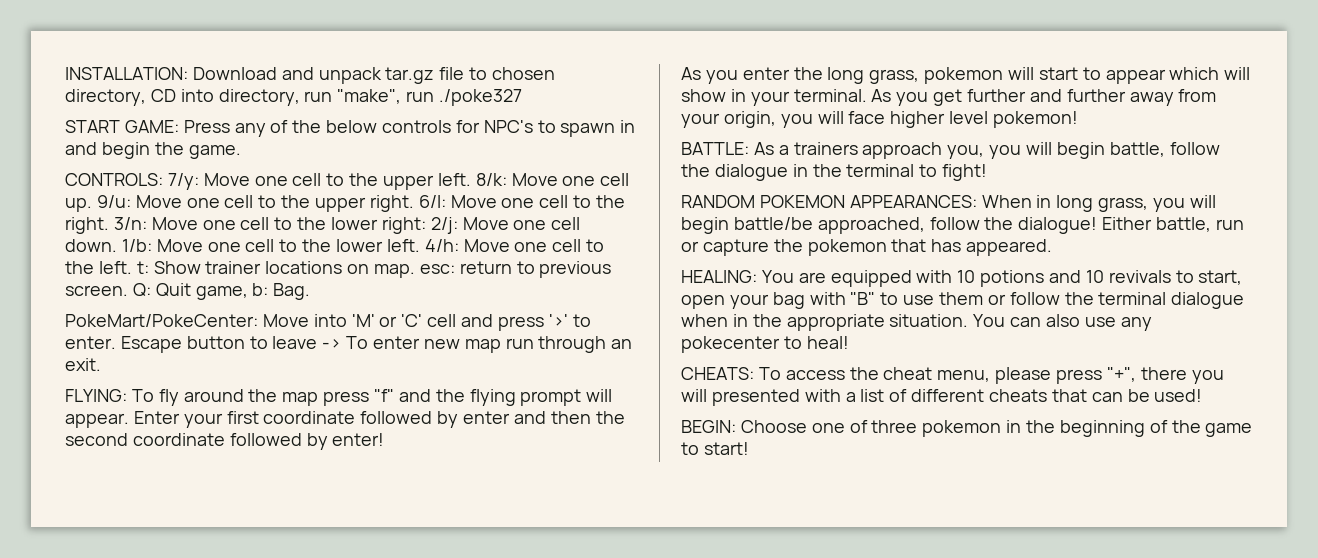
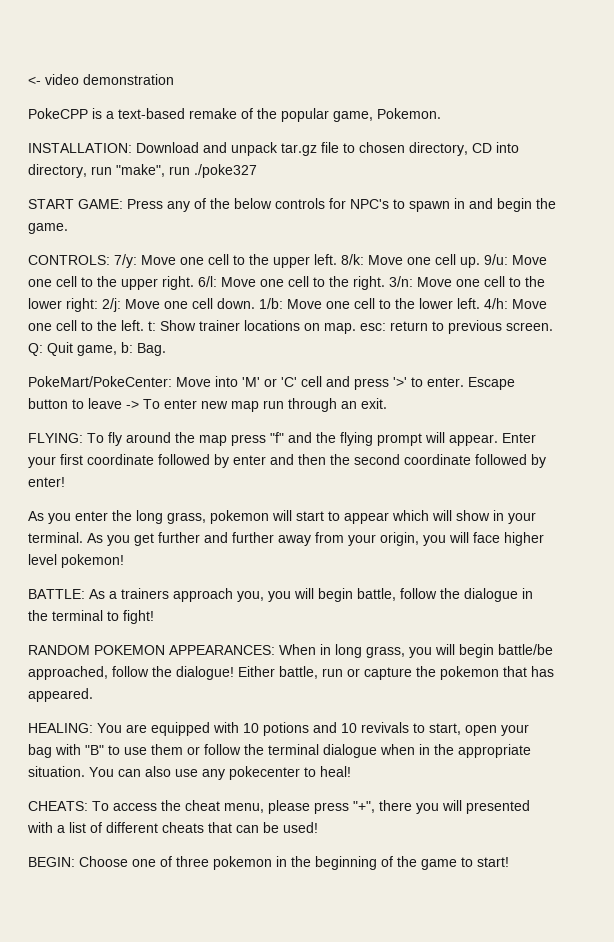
+ <- video demonstration
+ PokeCPP is a text-based remake of the popular game, Pokemon.

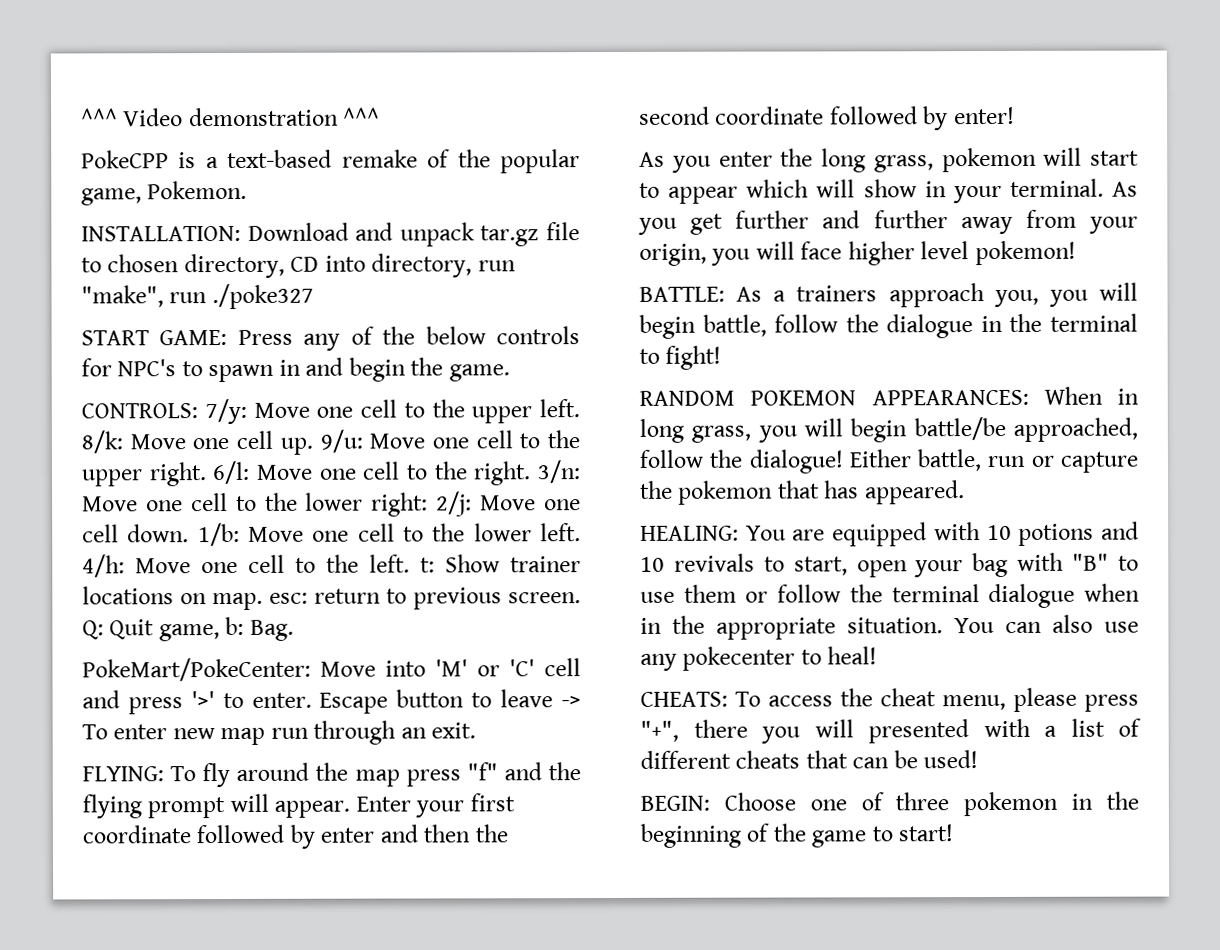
- <- video demonstration
+ ^^^ Video demonstration ^^^

